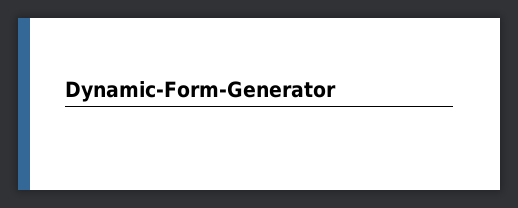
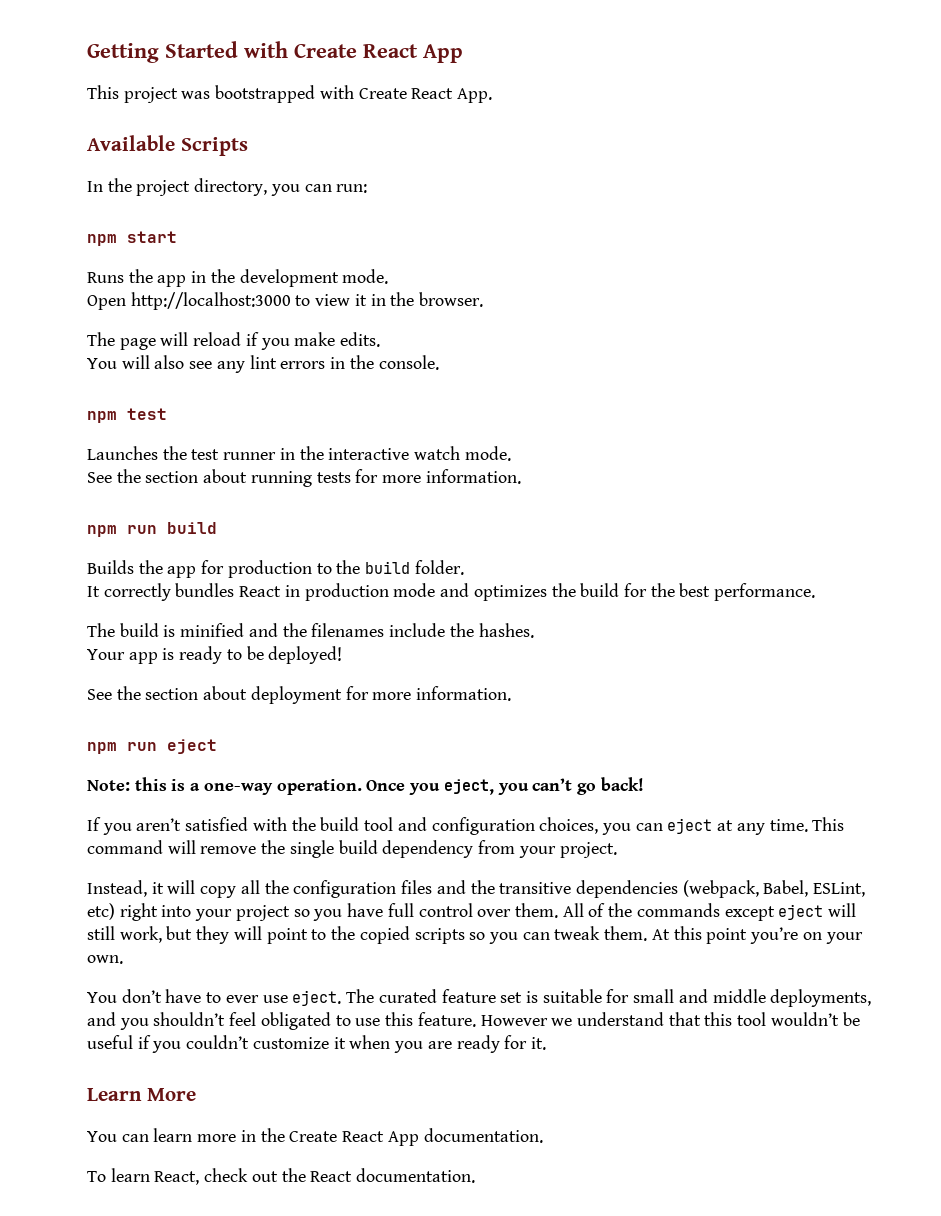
- Dynamic-Form-Generator
+ Getting Started with Create React App
+ This project was bootstrapped with Create React App.
+ Available Scripts
+ In the project directory, you can run:
+ npm start
+ Runs the app in the development mode.
+ Open http://localhost:3000 to view it in the browser.
+ The page will reload if you make edits.
+ You will also see any lint errors in the console.
+ npm test
+ Launches the test runner in the interactive watch mode.
+ See the section about running tests for more information.
+ npm run build
+ Builds the app for production to the build folder.
+ It correctly bundles React in production mode and optimizes the build for the best performance.
+ The build is minified and the filenames include the hashes.
+ Your app is ready to be deployed!
+ See the section about deployment for more information.
+ npm run eject
+ Note: this is a one-way operation. Once you eject, you can’t go back!
+ If you aren’t satisfied with the build tool and configuration choices, you can eject at any time. This command will remove the single build dependency from your project.
+ Instead, it will copy all the configuration files and the transitive dependencies (webpack, Babel, ESLint, etc) right into your project so you have full control over them. All of the commands except eject will still work, but they will point to the copied scripts so you can tweak them. At this point you’re on your own.
+ You don’t have to ever use eject. The curated feature set is suitable for small and middle deployments, and you shouldn’t feel obligated to use this feature. However we understand that this tool wouldn’t be useful if you couldn’t customize it when you are ready for it.
+ Learn More
+ You can learn more in the Create React App documentation.
+ To learn React, check out the React documentation.

